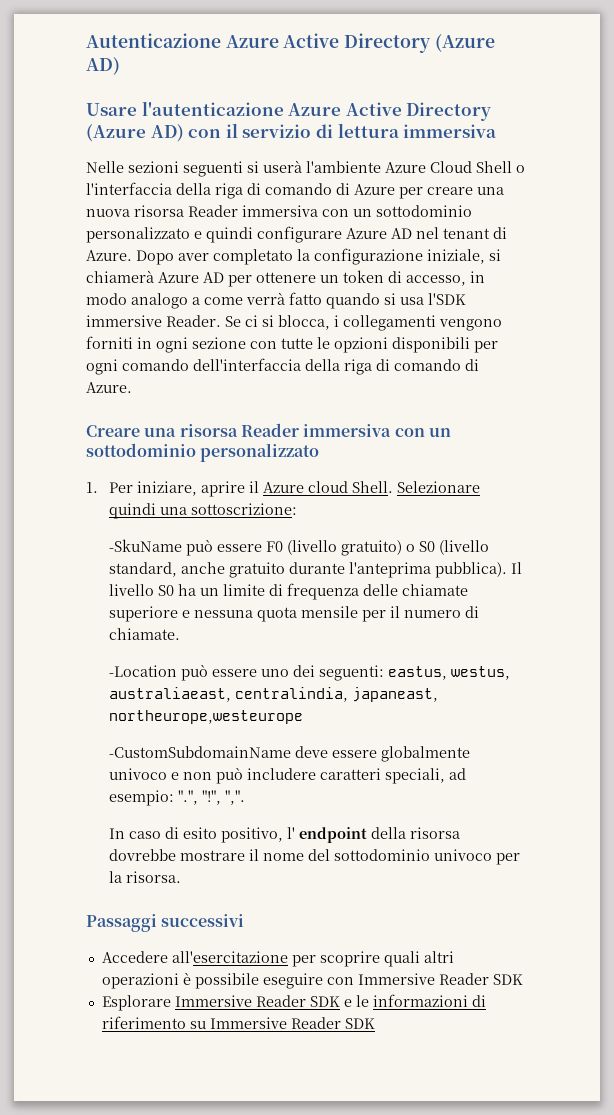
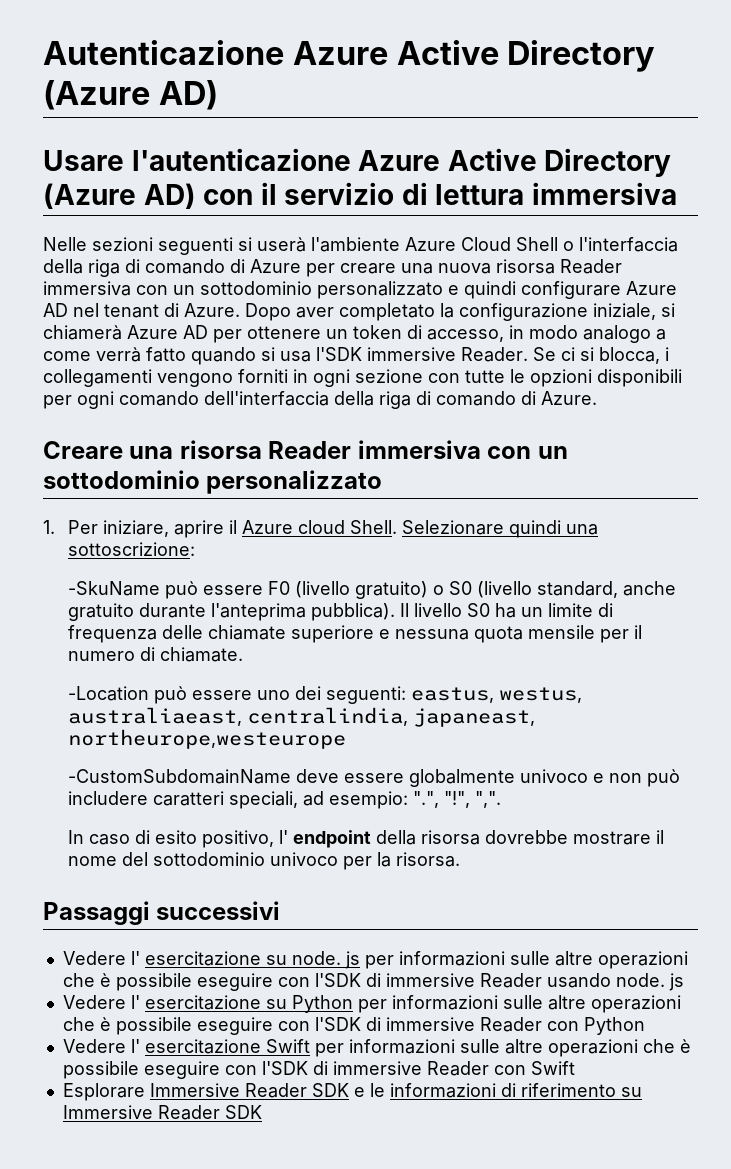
- Accedere all'esercitazione per scoprire quali altri operazioni è possibile eseguire con Immersive Reader SDK
+ Vedere l' esercitazione su node. js per informazioni sulle altre operazioni che è possibile eseguire con l'SDK di immersive Reader usando node. js
+ Vedere l' esercitazione su Python per informazioni sulle altre operazioni che è possibile eseguire con l'SDK di immersive Reader con Python
+ Vedere l' esercitazione Swift per informazioni sulle altre operazioni che è possibile eseguire con l'SDK di immersive Reader con Swift

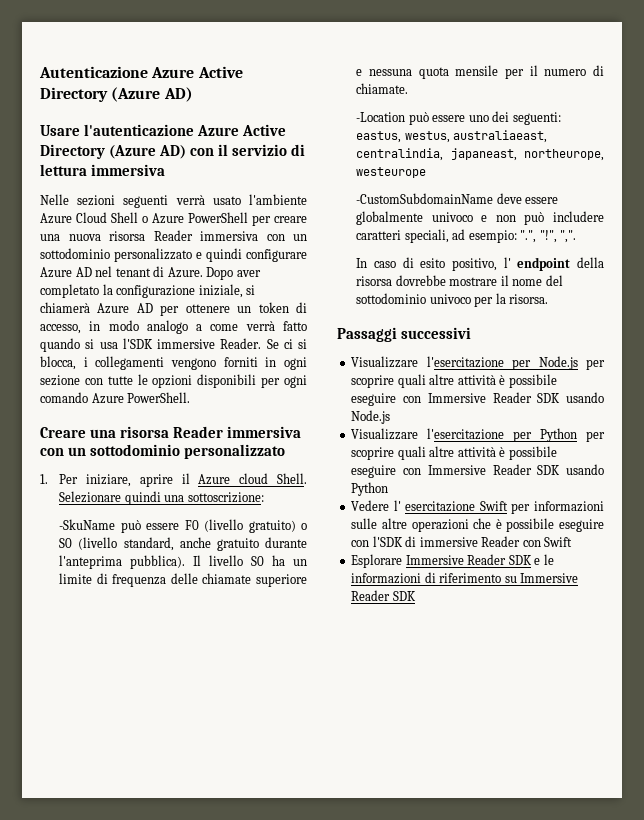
- Nelle sezioni seguenti si userà l'ambiente Azure Cloud Shell o l'interfaccia della riga di comando di Azure per creare una nuova risorsa Reader immersiva con un sottodominio personalizzato e quindi configurare Azure AD nel tenant di Azure.
+ Nelle sezioni seguenti verrà usato l'ambiente Azure Cloud Shell o Azure PowerShell per creare una nuova risorsa Reader immersiva con un sottodominio personalizzato e quindi configurare Azure AD nel tenant di Azure.
- Se ci si blocca, i collegamenti vengono forniti in ogni sezione con tutte le opzioni disponibili per ogni comando dell'interfaccia della riga di comando di Azure.
+ Se ci si blocca, i collegamenti vengono forniti in ogni sezione con tutte le opzioni disponibili per ogni comando Azure PowerShell.
- -Location può essere uno dei seguenti: eastus, westus, australiaeast, centralindia, japaneast, northeurope,westeurope
+ -Location può essere uno dei seguenti: eastus, westus, australiaeast, centralindia, japaneast, northeurope, westeurope
- Vedere l' esercitazione su node. js per informazioni sulle altre operazioni che è possibile eseguire con l'SDK di immersive Reader usando node. js
- Vedere l' esercitazione su Python per informazioni sulle altre operazioni che è possibile eseguire con l'SDK di immersive Reader con Python
+ Visualizzare l'esercitazione per Node.js per scoprire quali altre attività è possibile eseguire con Immersive Reader SDK usando Node.js
+ Visualizzare l'esercitazione per Python per scoprire quali altre attività è possibile eseguire con Immersive Reader SDK usando Python

